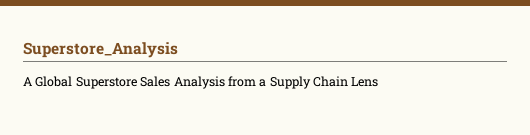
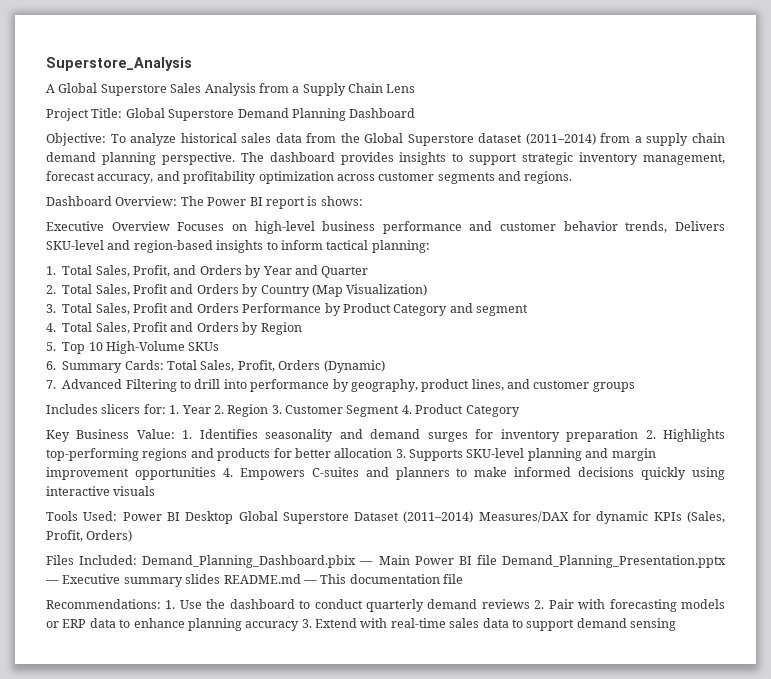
+ Project Title: Global Superstore Demand Planning Dashboard
+ Objective: To analyze historical sales data from the Global Superstore dataset (2011–2014) from a supply chain demand planning perspective. The dashboard provides insights to support strategic inventory management, forecast accuracy, and profitability optimization across customer segments and regions.
+ Dashboard Overview: The Power BI report is shows:
+ Executive Overview Focuses on high-level business performance and customer behavior trends, Delivers SKU-level and region-based insights to inform tactical planning:
+ 1. Total Sales, Profit, and Orders by Year and Quarter
+ 2. Total Sales, Profit and Orders by Country (Map Visualization)
+ 3. Total Sales, Profit and Orders Performance by Product Category and segment
+ 4. Total Sales, Profit and Orders by Region
+ 5. Top 10 High-Volume SKUs
+ 6. Summary Cards: Total Sales, Profit, Orders (Dynamic)
+ 7. Advanced Filtering to drill into performance by geography, product lines, and customer groups
+ Includes slicers for: 1. Year 2. Region 3. Customer Segment 4. Product Category
+ Key Business Value: 1. Identifies seasonality and demand surges for inventory preparation 2. Highlights top-performing regions and products for better allocation 3. Supports SKU-level planning and margin improvement opportunities 4. Empowers C-suites and planners to make informed decisions quickly using interactive visuals
+ Tools Used: Power BI Desktop Global Superstore Dataset (2011–2014) Measures/DAX for dynamic KPIs (Sales, Profit, Orders)
+ Files Included: Demand_Planning_Dashboard.pbix — Main Power BI file Demand_Planning_Presentation.pptx — Executive summary slides README.md — This documentation file
+ Recommendations: 1. Use the dashboard to conduct quarterly demand reviews 2. Pair with forecasting models or ERP data to enhance planning accuracy 3. Extend with real-time sales data to support demand sensing

